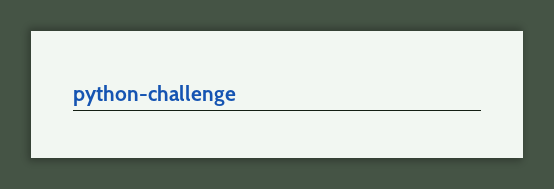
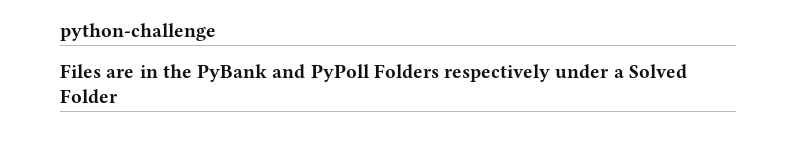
+ Files are in the PyBank and PyPoll Folders respectively under a Solved Folder

